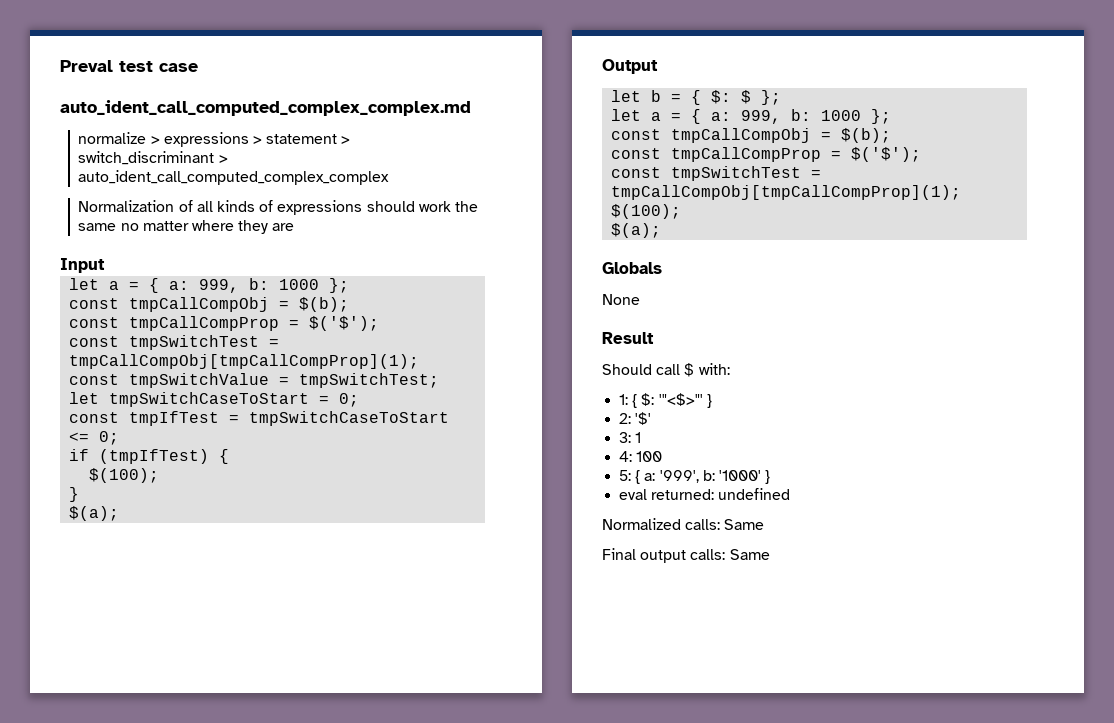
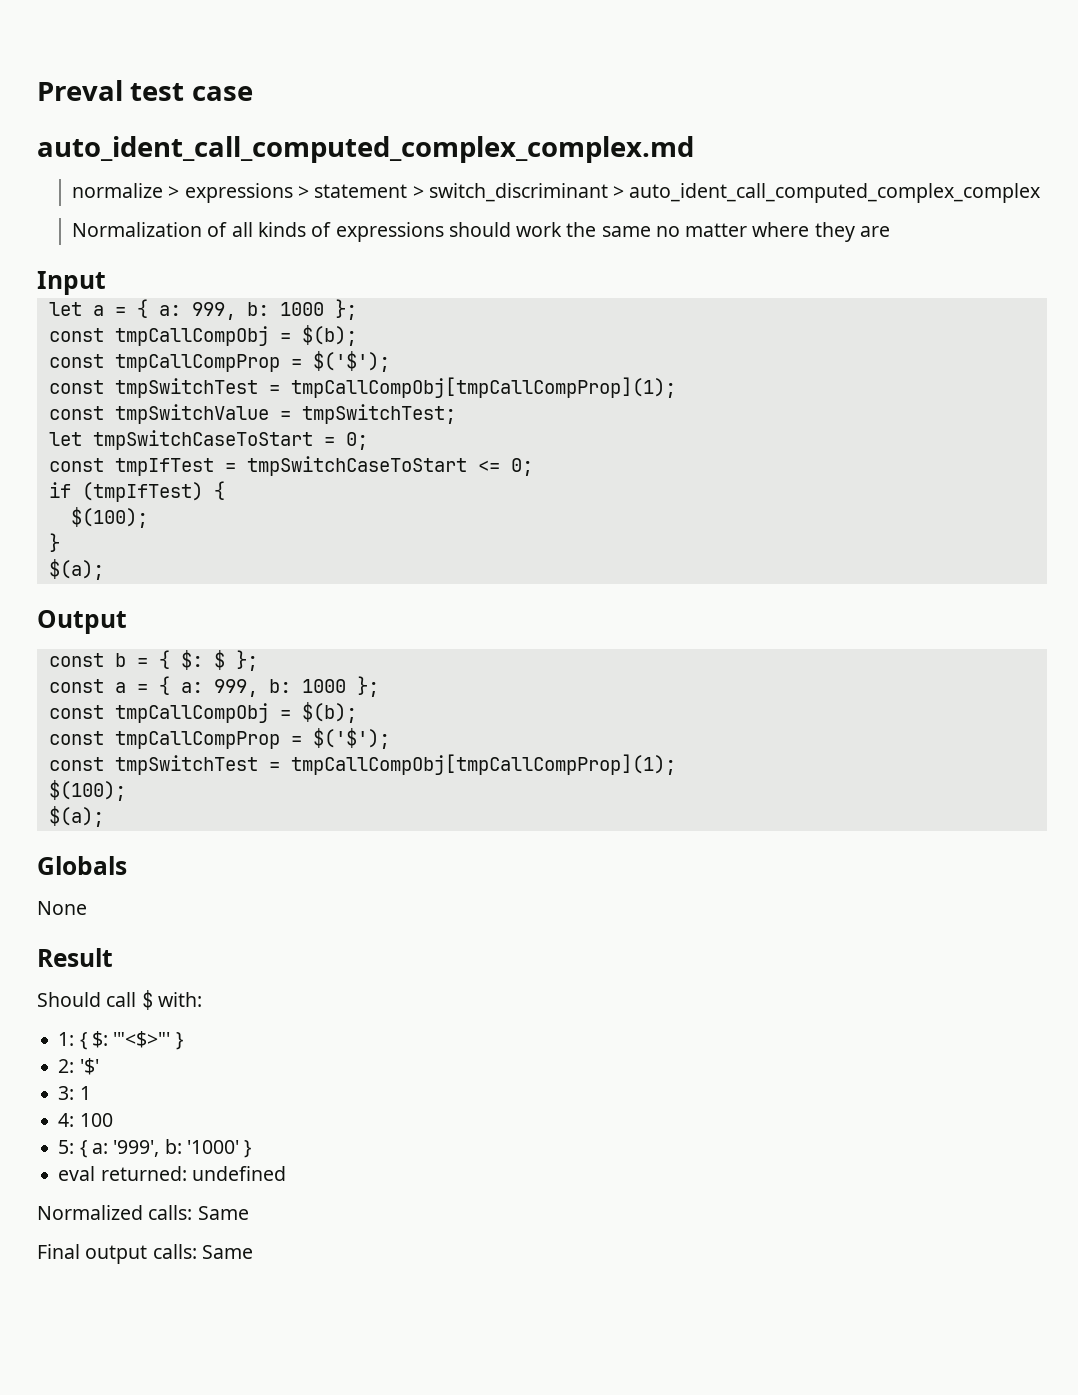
- let b = { $: $ };
- let a = { a: 999, b: 1000 };
+ const b = { $: $ };
+ const a = { a: 999, b: 1000 };

